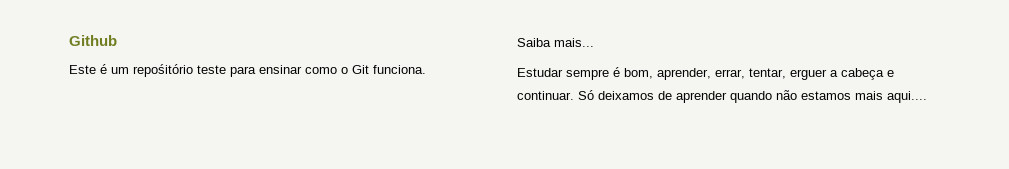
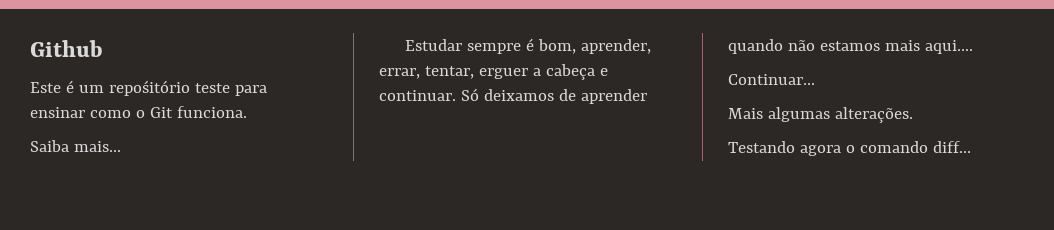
+ Continuar...
+ Mais algumas alterações.
+ Testando agora o comando diff...

